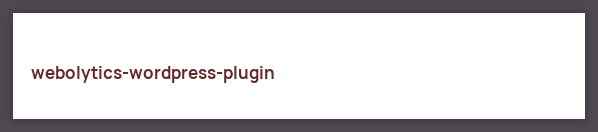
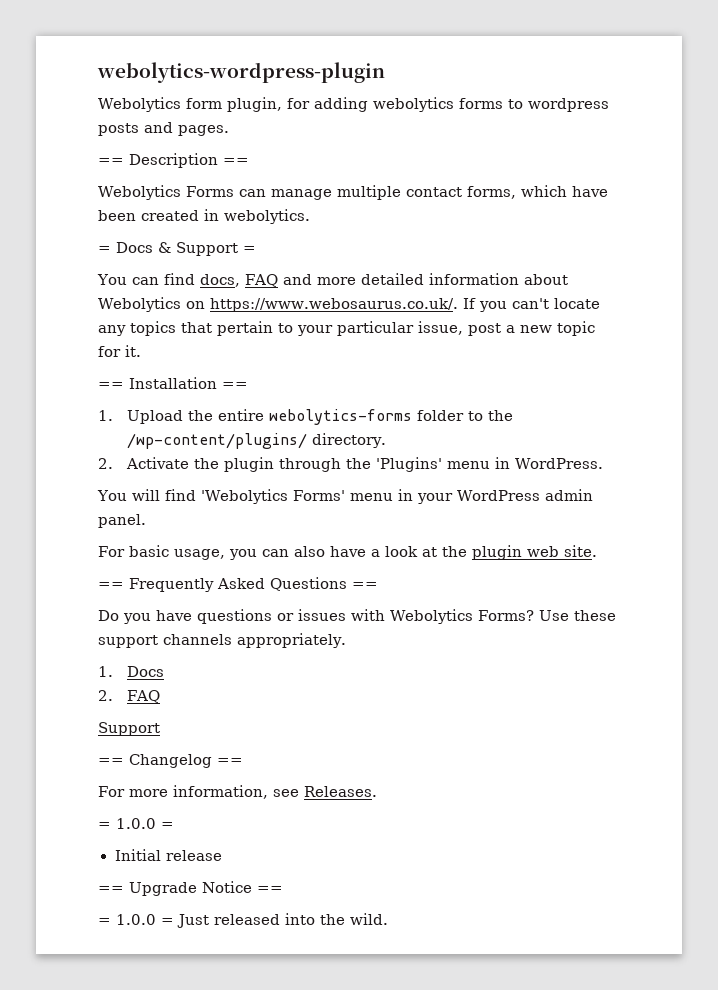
+ Webolytics form plugin, for adding webolytics forms to wordpress posts and pages.
+ == Description ==
+ Webolytics Forms can manage multiple contact forms, which have been created in webolytics.
+ = Docs & Support =
+ You can find docs, FAQ and more detailed information about Webolytics on https://www.webosaurus.co.uk/. If you can't locate any topics that pertain to your particular issue, post a new topic for it.
+ == Installation ==
+ 1. Upload the entire webolytics-forms folder to the /wp-content/plugins/ directory.
+ 2. Activate the plugin through the 'Plugins' menu in WordPress.
+ You will find 'Webolytics Forms' menu in your WordPress admin panel.
+ For basic usage, you can also have a look at the plugin web site.
+ == Frequently Asked Questions ==
+ Do you have questions or issues with Webolytics Forms? Use these support channels appropriately.
+ 1. Docs
+ 2. FAQ
+ Support
+ == Changelog ==
+ For more information, see Releases.
+ = 1.0.0 =
+ Initial release
+ == Upgrade Notice ==
+ = 1.0.0 = Just released into the wild.

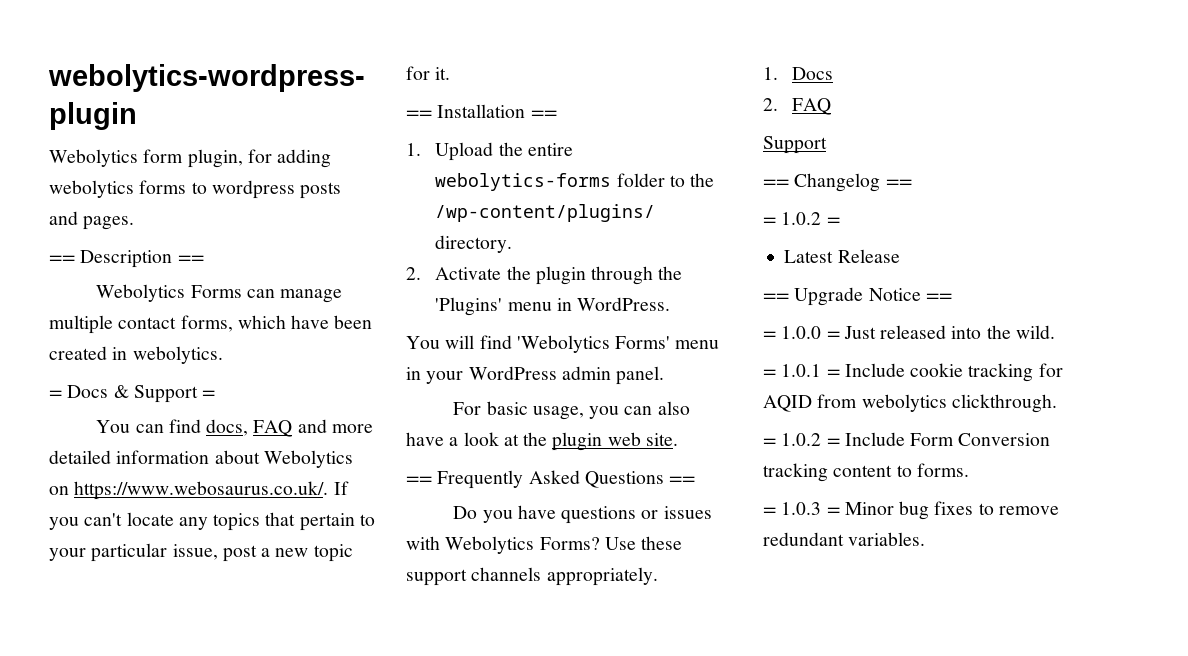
  == Changelog ==
- For more information, see Releases.
- = 1.0.0 =
- Initial release
+ = 1.0.2 =
+ Latest Release
+ = 1.0.1 = Include cookie tracking for AQID from webolytics clickthrough.
+ = 1.0.2 = Include Form Conversion tracking content to forms.
+ = 1.0.3 = Minor bug fixes to remove redundant variables.

